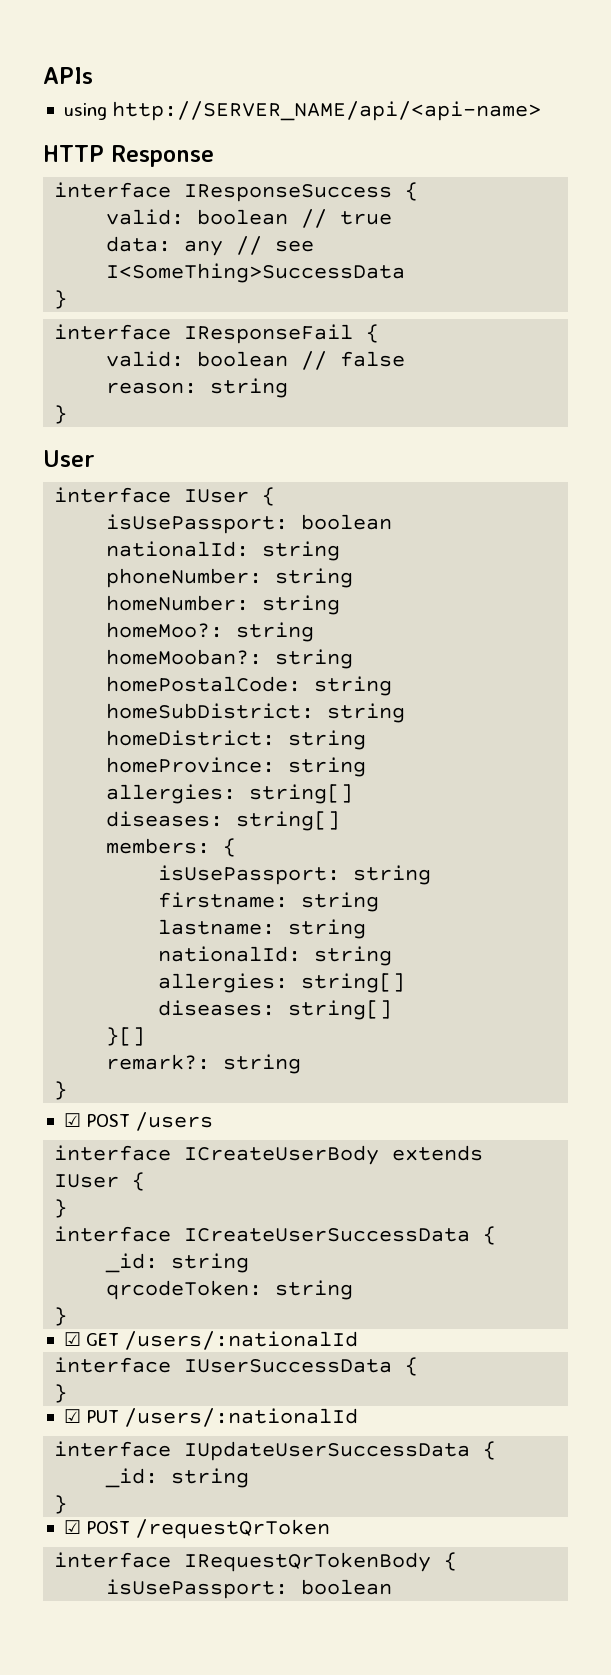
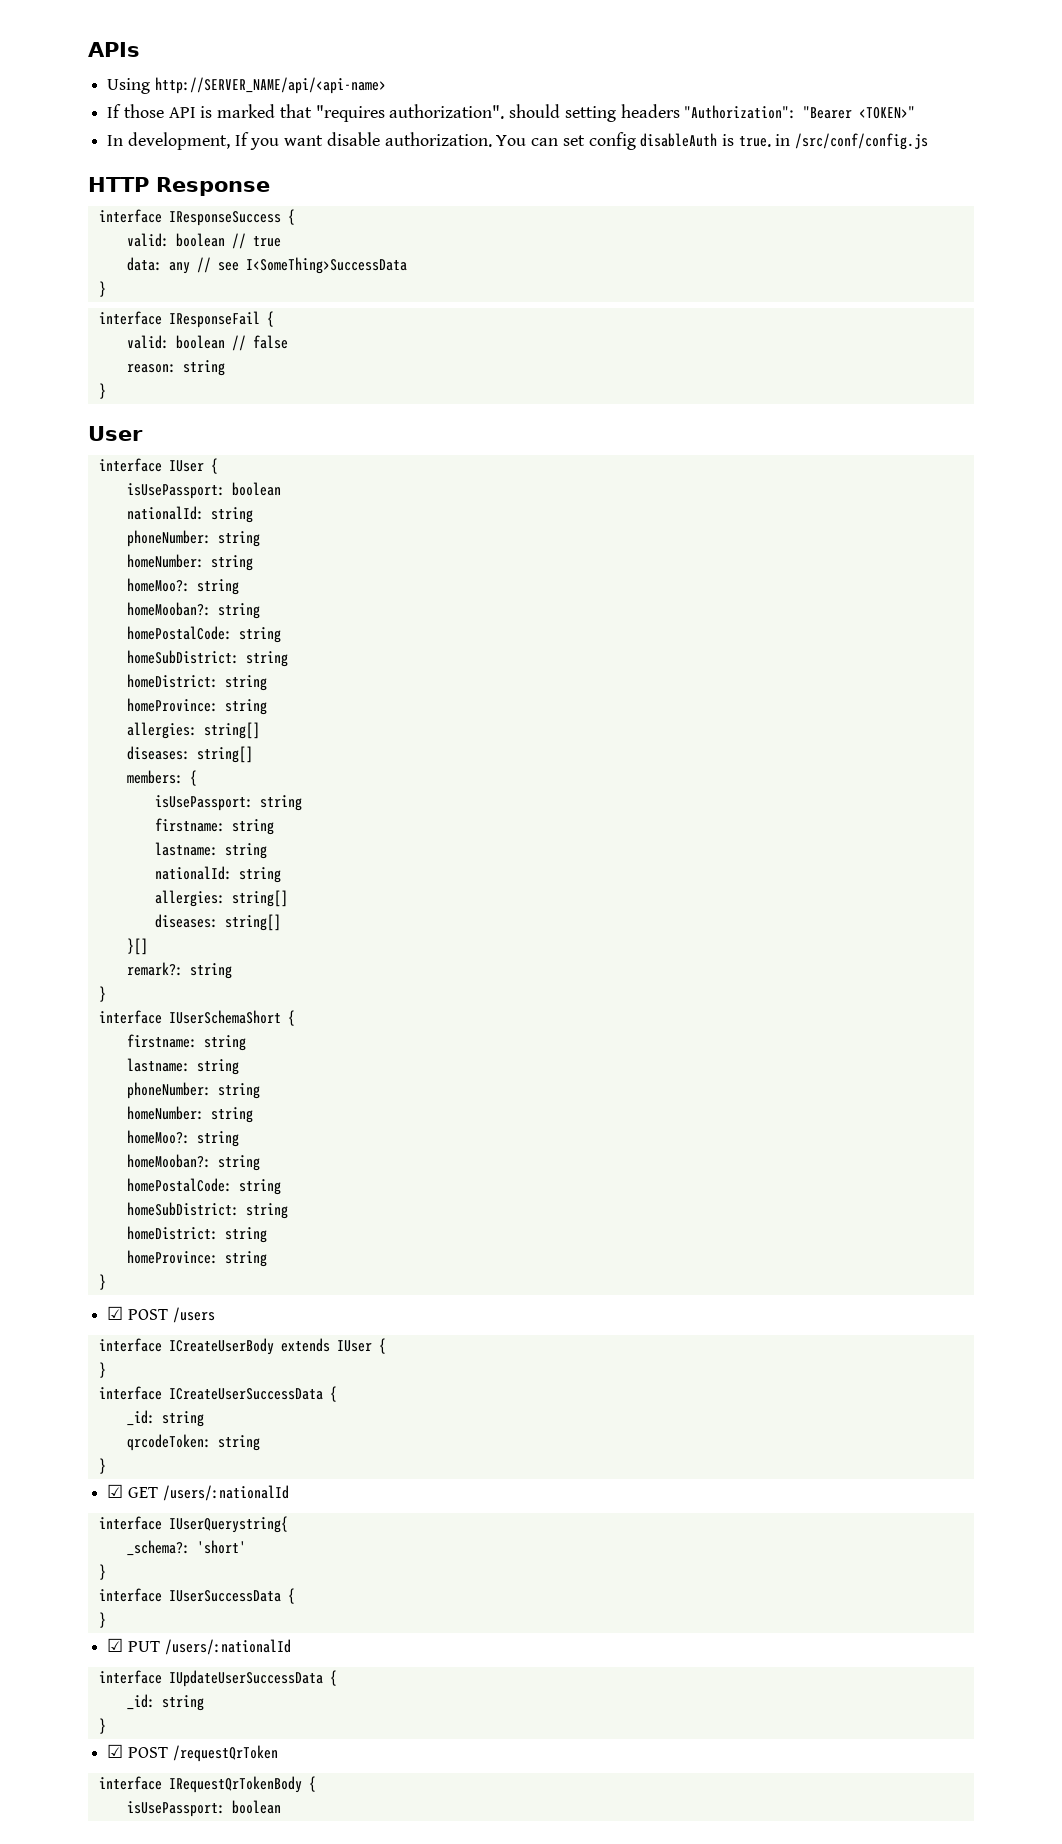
- using http://SERVER_NAME/api/<api-name>
+ Using http://SERVER_NAME/api/<api-name>
+ If those API is marked that "requires authorization". should setting headers "Authorization": "Bearer <TOKEN>"
+ In development, If you want disable authorization. You can set config disableAuth is true. in /src/conf/config.js
+ interface IUserSchemaShort {
+ firstname: string
+ lastname: string
+ phoneNumber: string
+ homeNumber: string
+ homeMoo?: string
+ homeMooban?: string
+ homePostalCode: string
+ homeSubDistrict: string
+ homeDistrict: string
+ homeProvince: string
+ }
+ interface IUserQuerystring{
+ _schema?: 'short'
+ }

